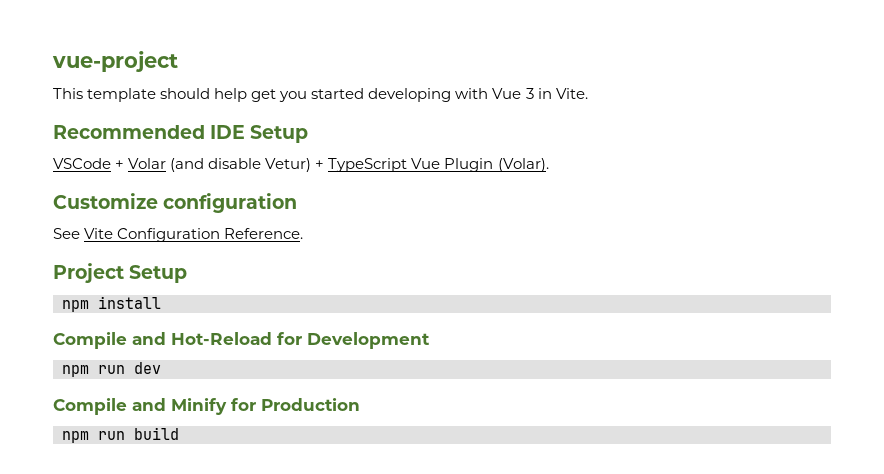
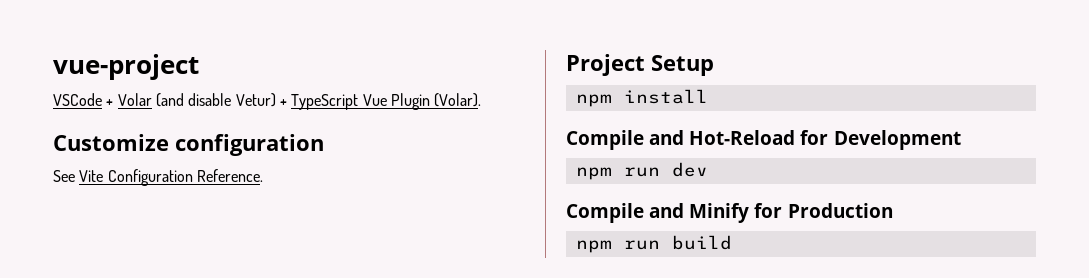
- This template should help get you started developing with Vue 3 in Vite.
- Recommended IDE Setup

